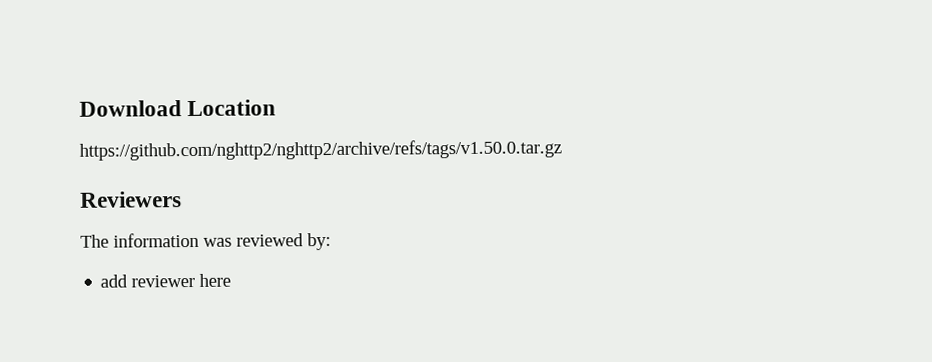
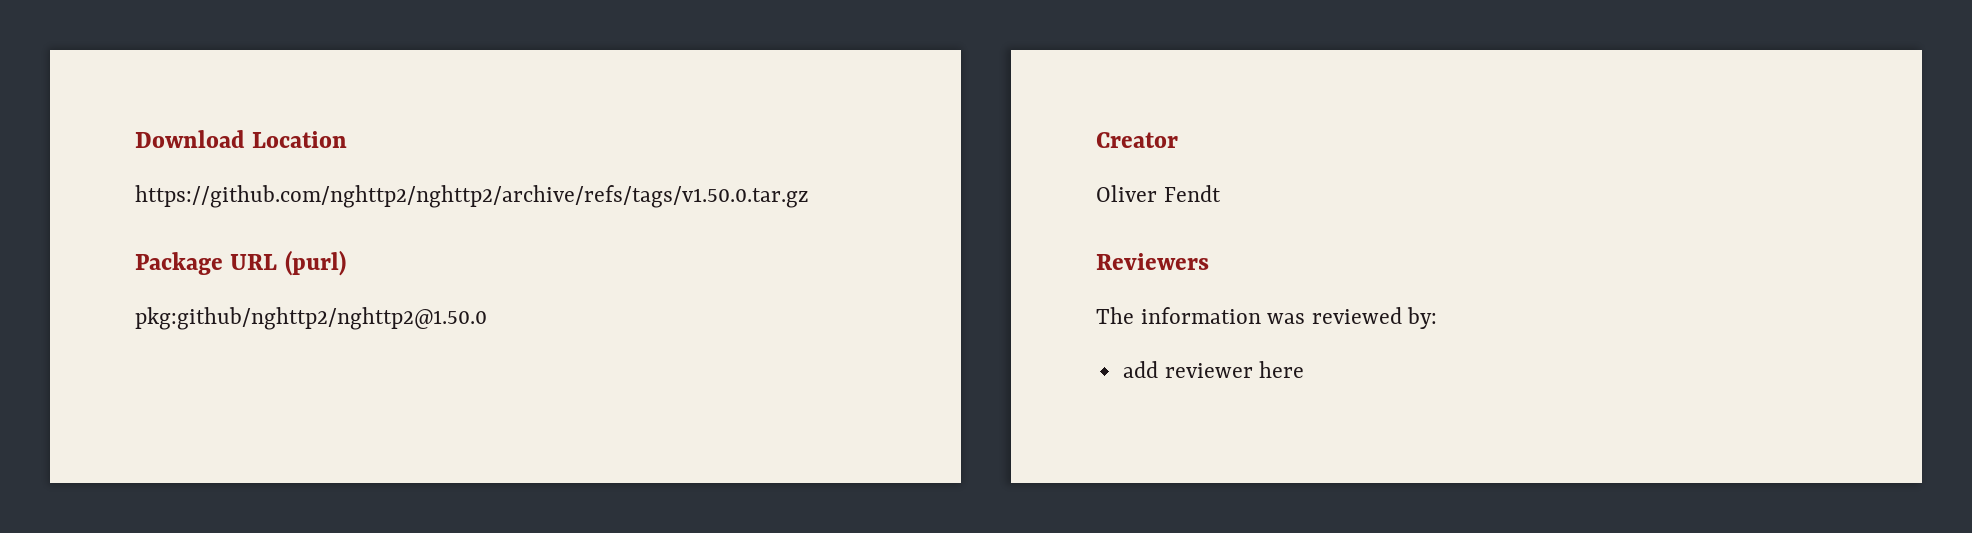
+ Package URL (purl)
+ pkg:github/nghttp2/nghttp2@1.50.0
+ Creator
+ Oliver Fendt

